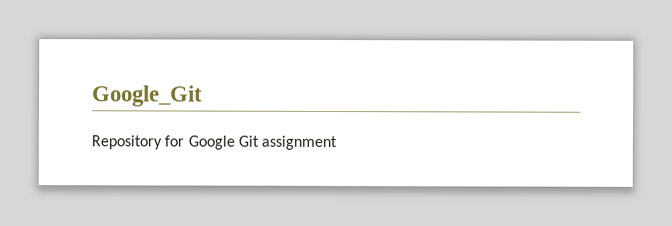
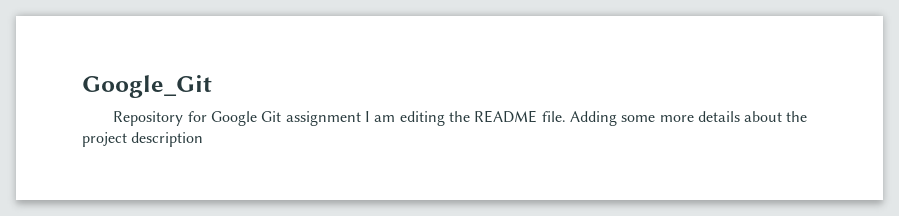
- Repository for Google Git assignment
+ Repository for Google Git assignment I am editing the README file. Adding some more details about the project description

